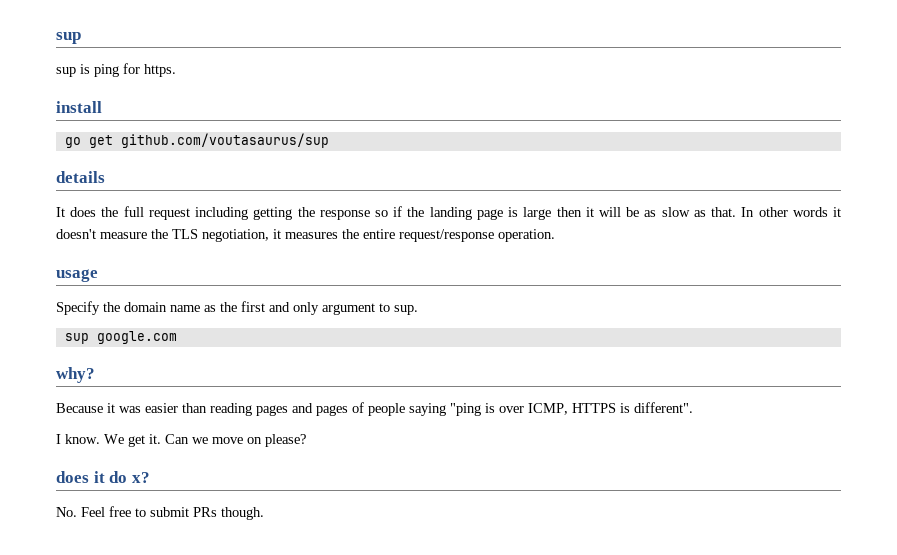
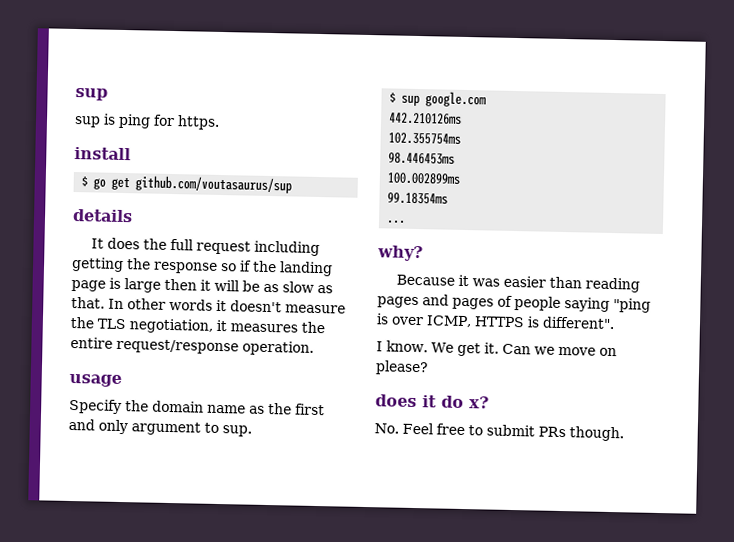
- go get github.com/voutasaurus/sup
+ $ go get github.com/voutasaurus/sup
- sup google.com
+ $ sup google.com
+ 442.210126ms
+ 102.355754ms
+ 98.446453ms
+ 100.002899ms
+ 99.18354ms
+ ...

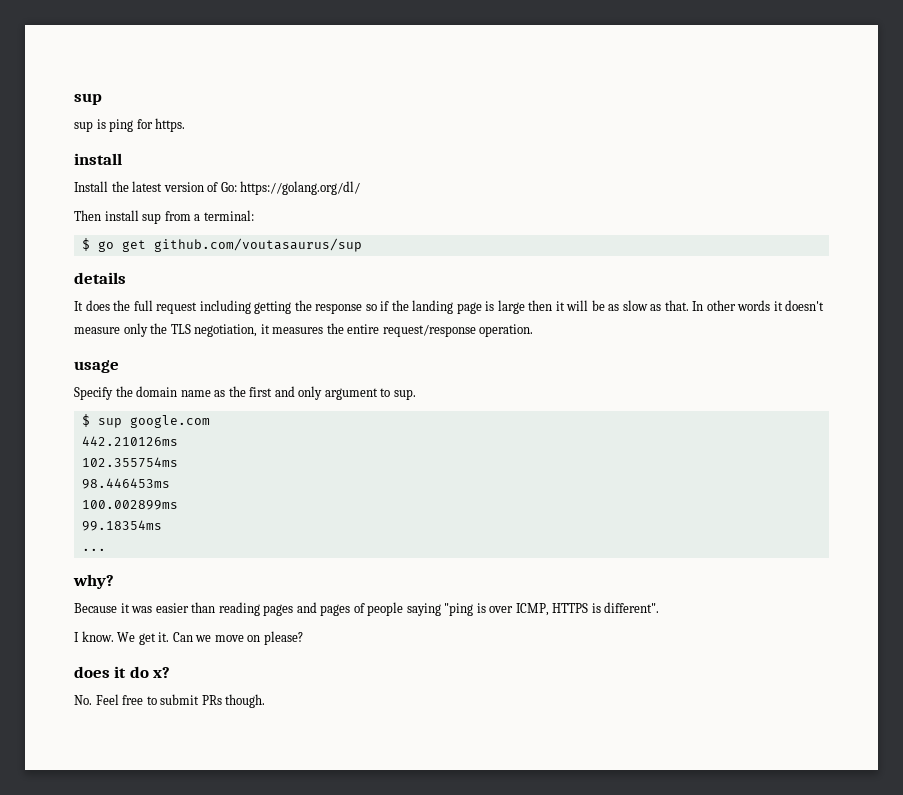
+ Install the latest version of Go: https://golang.org/dl/
+ Then install sup from a terminal:
- In other words it doesn't measure the TLS negotiation, it measures the entire request/response operation.
+ In other words it doesn't measure only the TLS negotiation, it measures the entire request/response operation.

